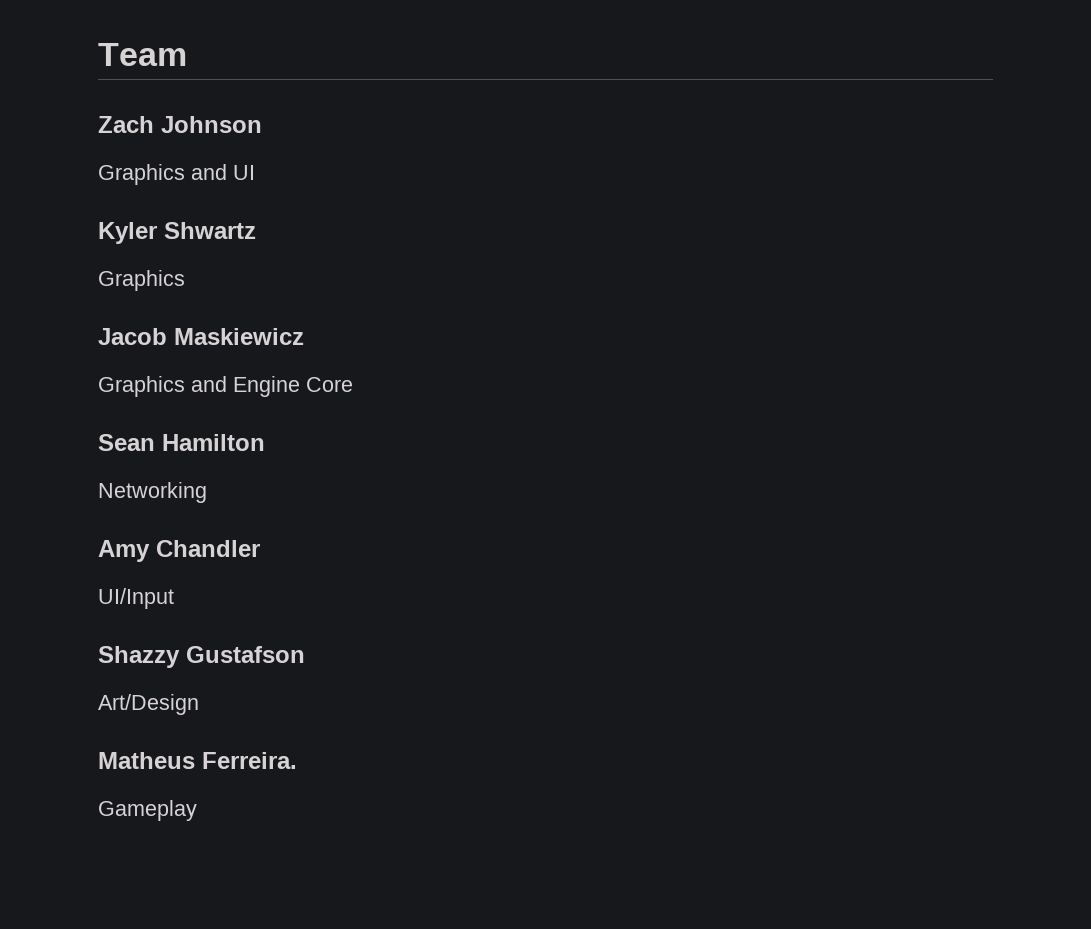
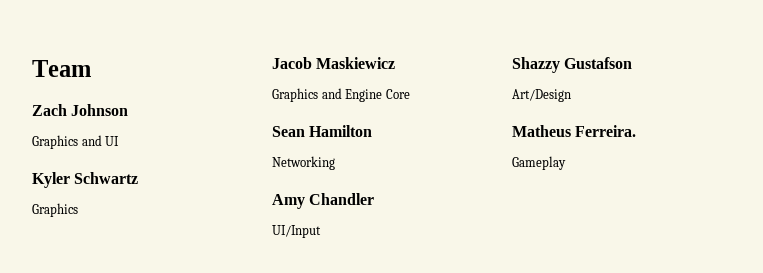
- Kyler Shwartz
+ Kyler Schwartz

